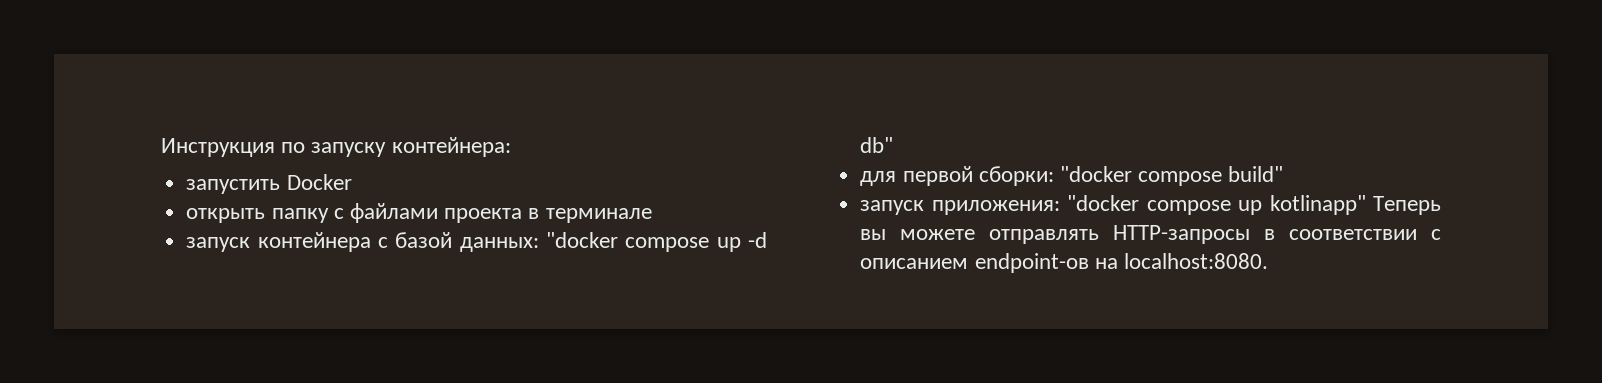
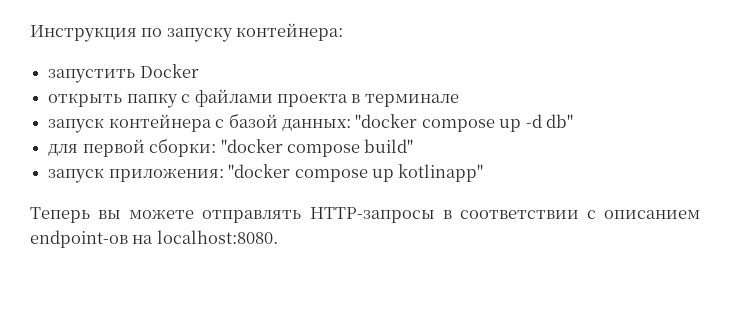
- запуск приложения: "docker compose up kotlinapp" Теперь вы можете отправлять HTTP-запросы в соответствии с описанием endpoint-ов на localhost:8080.
+ запуск приложения: "docker compose up kotlinapp"
+ Теперь вы можете отправлять HTTP-запросы в соответствии с описанием endpoint-ов на localhost:8080.

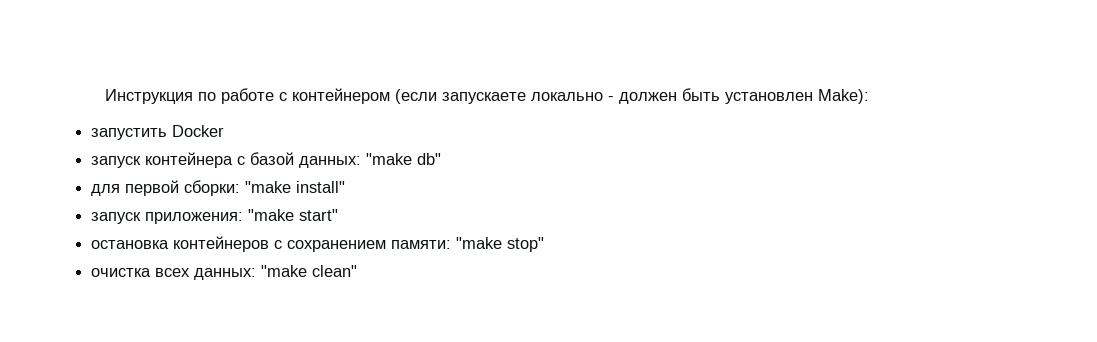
- Инструкция по запуску контейнера:
+ Инструкция по работе с контейнером (если запускаете локально - должен быть установлен Make):
  запустить Docker
- открыть папку с файлами проекта в терминале
- запуск контейнера с базой данных: "docker compose up -d db"
+ запуск контейнера с базой данных: "make db"
- для первой сборки: "docker compose build"
+ для первой сборки: "make install"
- запуск приложения: "docker compose up kotlinapp"
- Теперь вы можете отправлять HTTP-запросы в соответствии с описанием endpoint-ов на localhost:8080.
+ запуск приложения: "make start"
+ остановка контейнеров с сохранением памяти: "make stop"
+ очистка всех данных: "make clean"

